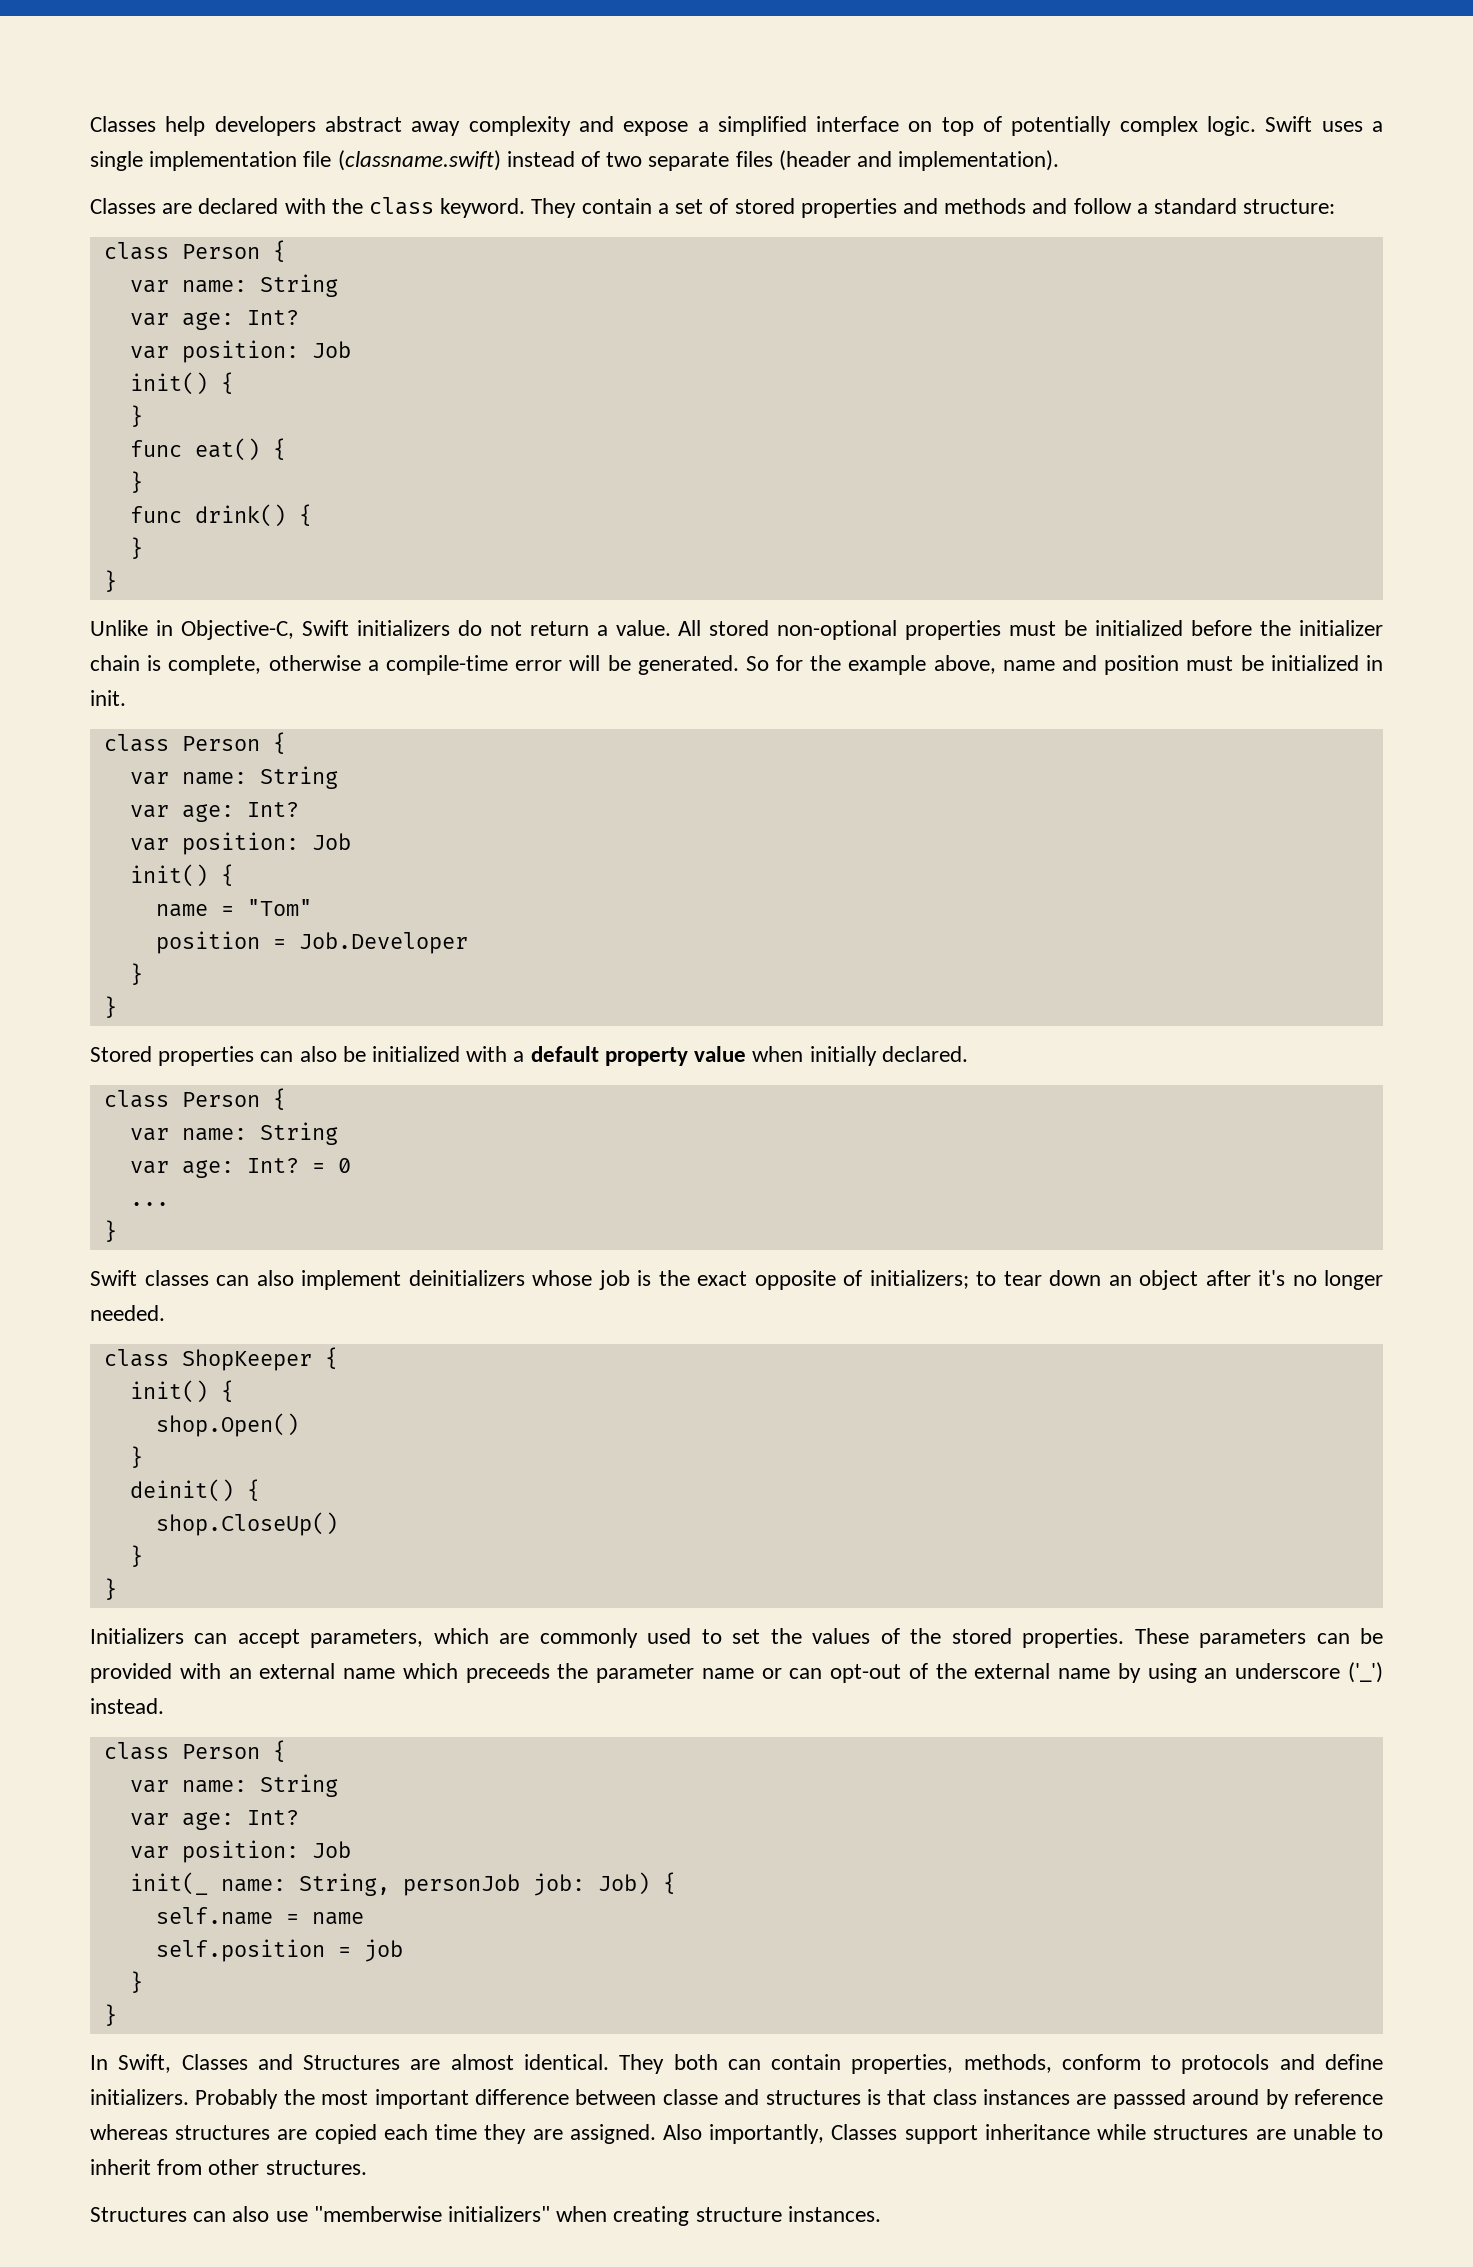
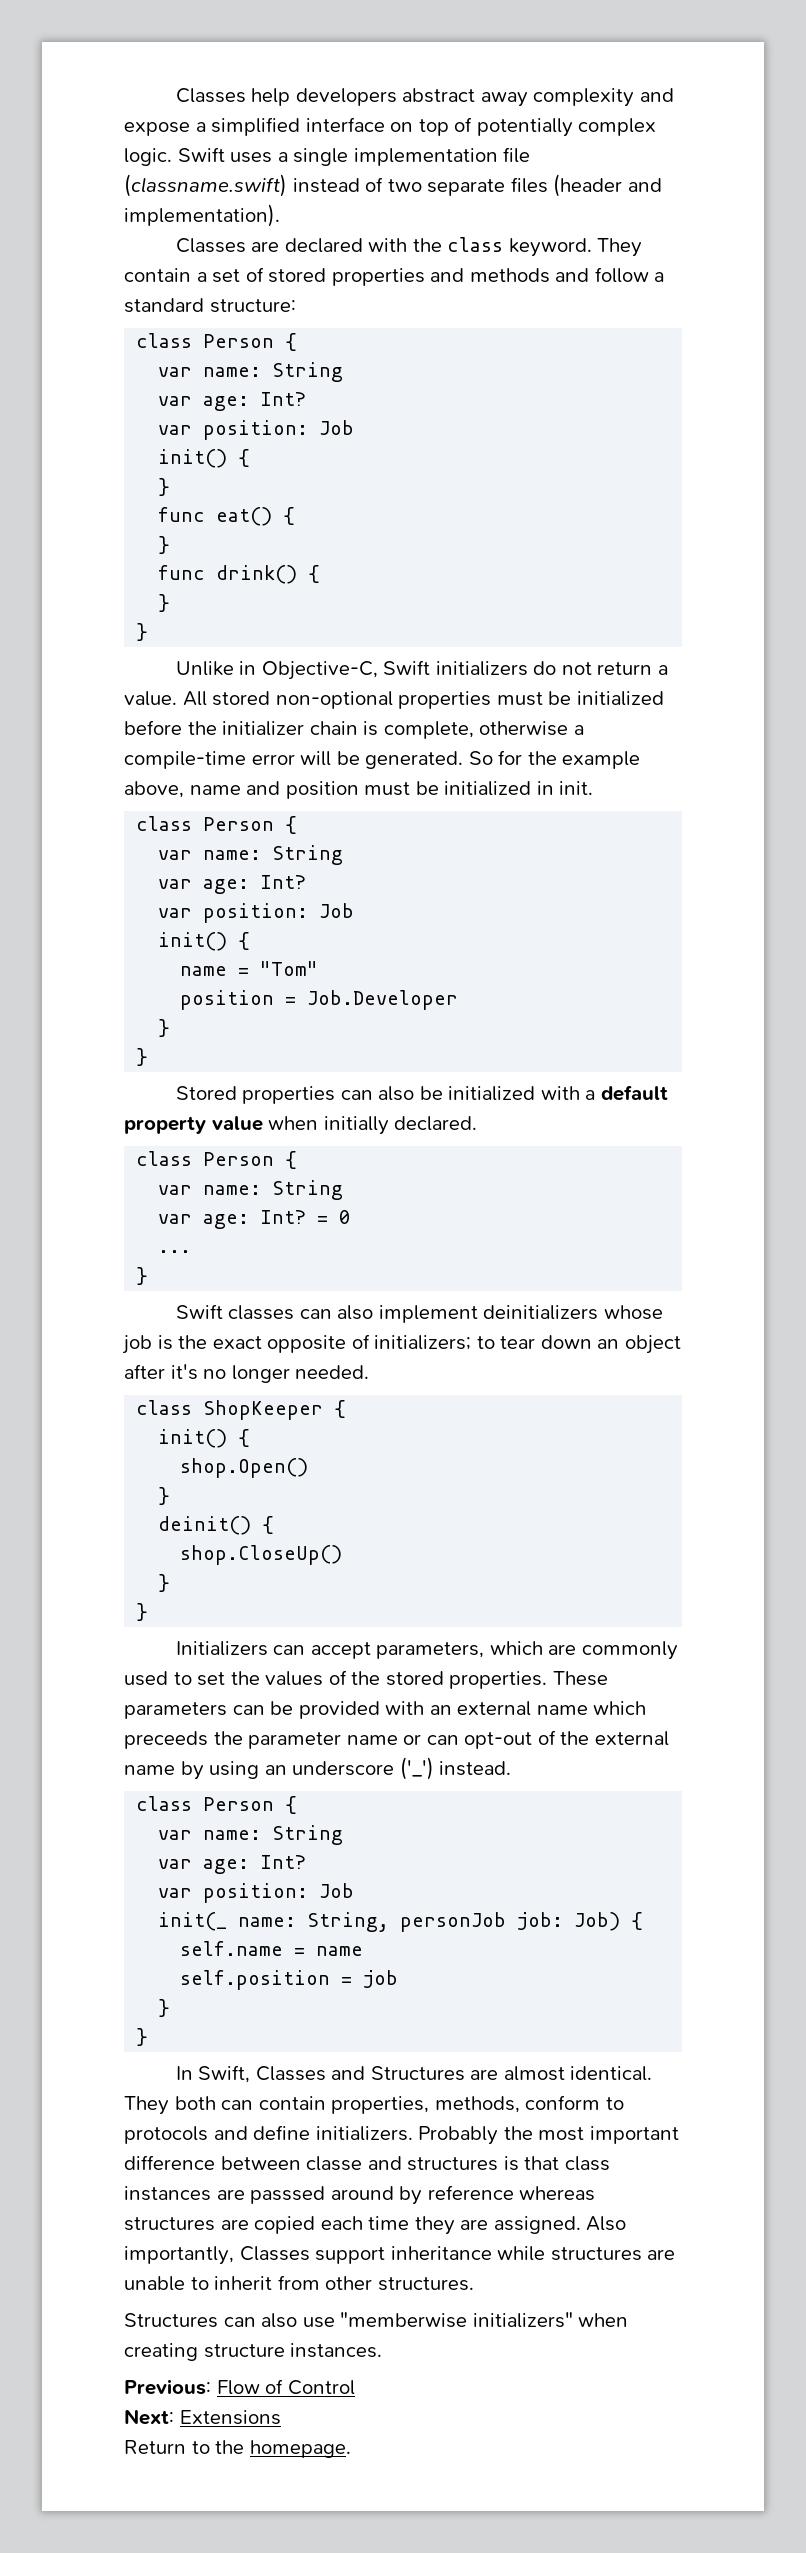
+ Previous: Flow of Control
+ Next: Extensions
+ Return to the homepage.

